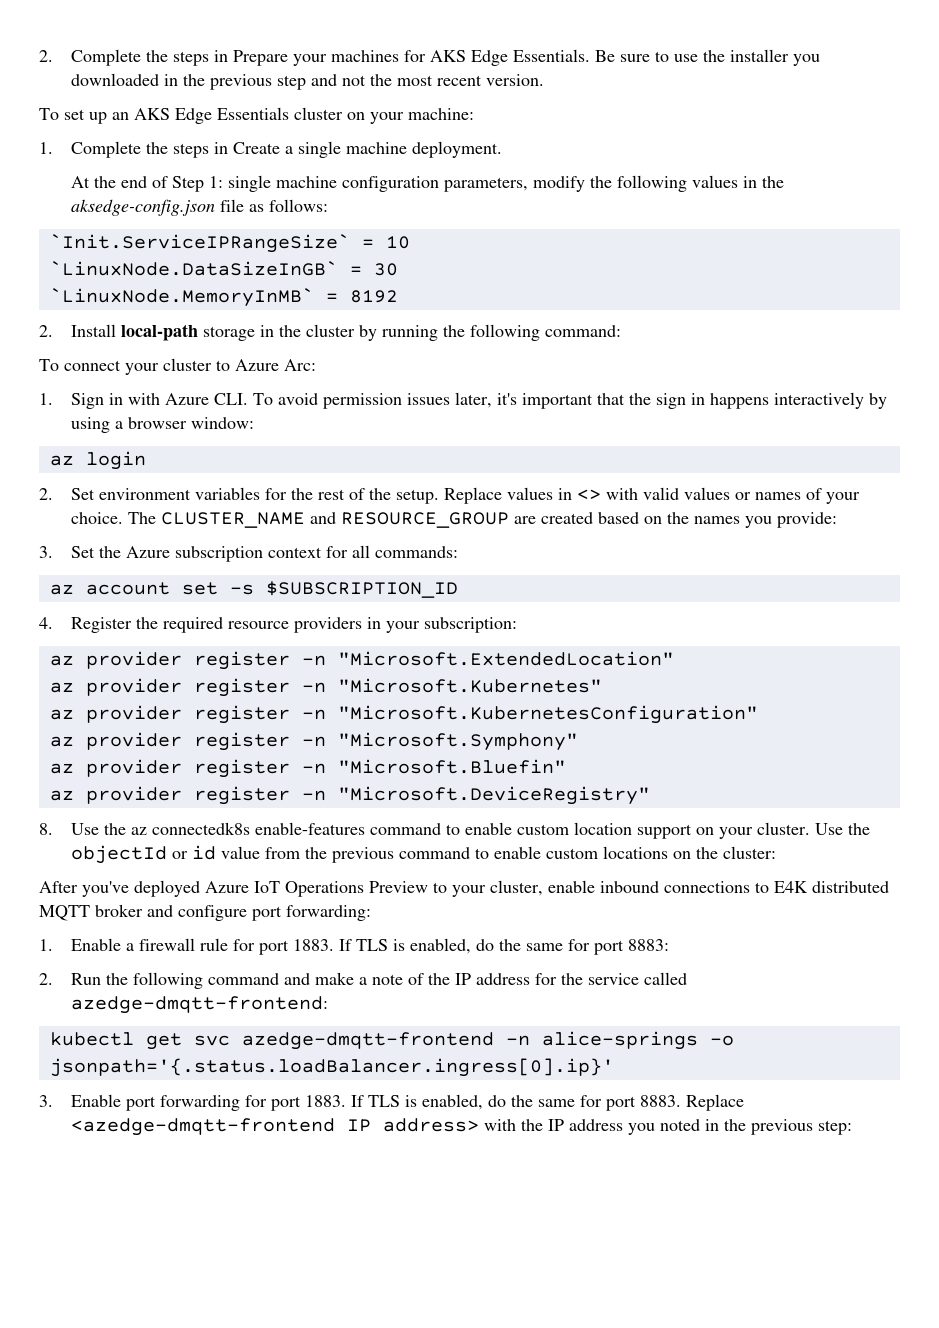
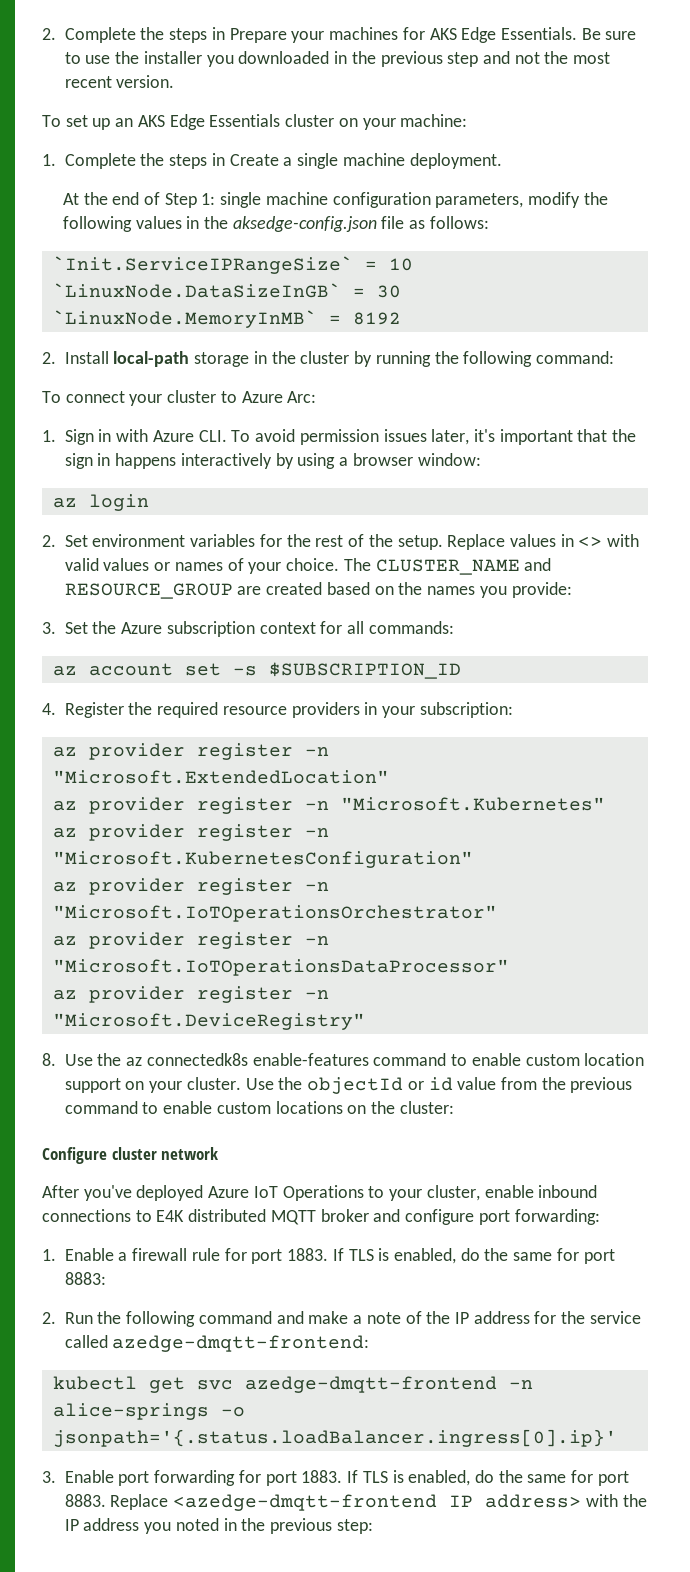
- az provider register -n "Microsoft.Symphony"
- az provider register -n "Microsoft.Bluefin"
+ az provider register -n "Microsoft.IoTOperationsOrchestrator"
+ az provider register -n "Microsoft.IoTOperationsDataProcessor"
+ Configure cluster network
- After you've deployed Azure IoT Operations Preview to your cluster, enable inbound connections to E4K distributed MQTT broker and configure port forwarding:
+ After you've deployed Azure IoT Operations to your cluster, enable inbound connections to E4K distributed MQTT broker and configure port forwarding:

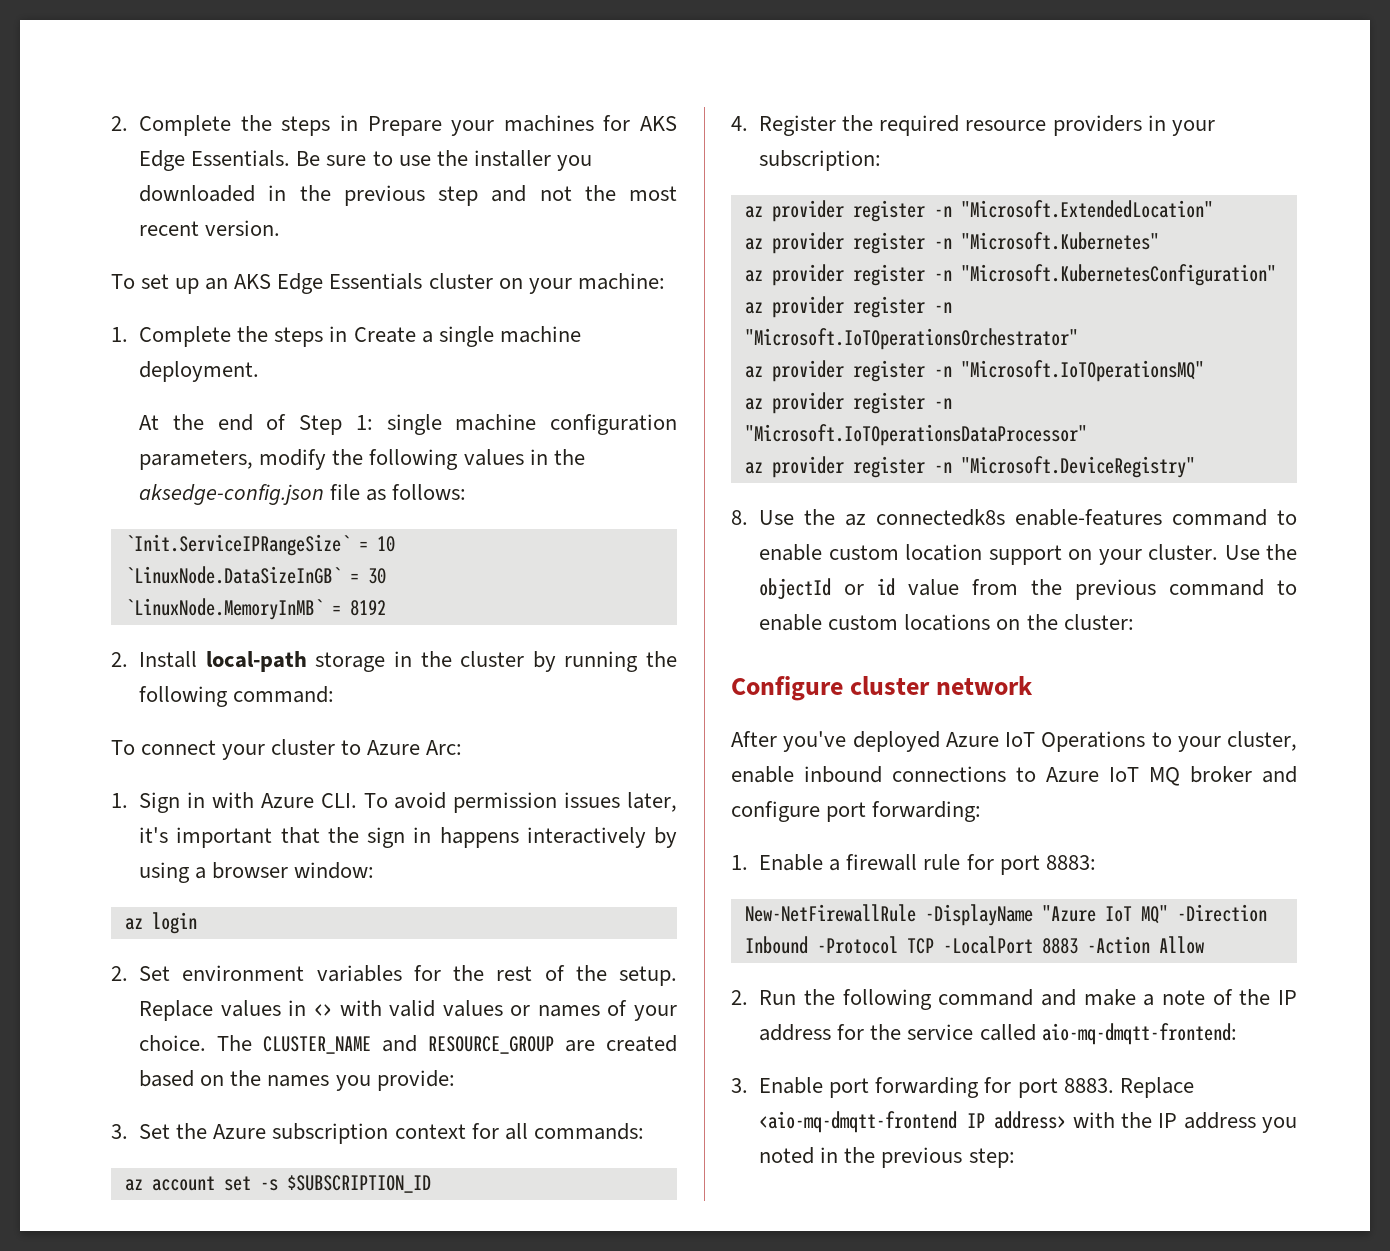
+ az provider register -n "Microsoft.IoTOperationsMQ"
- After you've deployed Azure IoT Operations to your cluster, enable inbound connections to E4K distributed MQTT broker and configure port forwarding:
+ After you've deployed Azure IoT Operations to your cluster, enable inbound connections to Azure IoT MQ broker and configure port forwarding:
- 1. Enable a firewall rule for port 1883. If TLS is enabled, do the same for port 8883:
+ 1. Enable a firewall rule for port 8883:
+ New-NetFirewallRule -DisplayName "Azure IoT MQ" -Direction Inbound -Protocol TCP -LocalPort 8883 -Action Allow
- 2. Run the following command and make a note of the IP address for the service called azedge-dmqtt-frontend:
- kubectl get svc azedge-dmqtt-frontend -n alice-springs -o jsonpath='{.status.loadBalancer.ingress[0].ip}'
+ 2. Run the following command and make a note of the IP address for the service called aio-mq-dmqtt-frontend:
- 3. Enable port forwarding for port 1883. If TLS is enabled, do the same for port 8883.
+ 3. Enable port forwarding for port 8883.
- Replace <azedge-dmqtt-frontend IP address> with the IP address you noted in the previous step:
+ Replace <aio-mq-dmqtt-frontend IP address> with the IP address you noted in the previous step:

